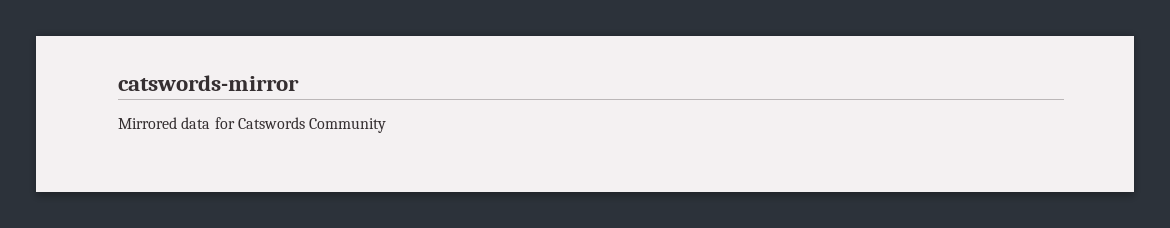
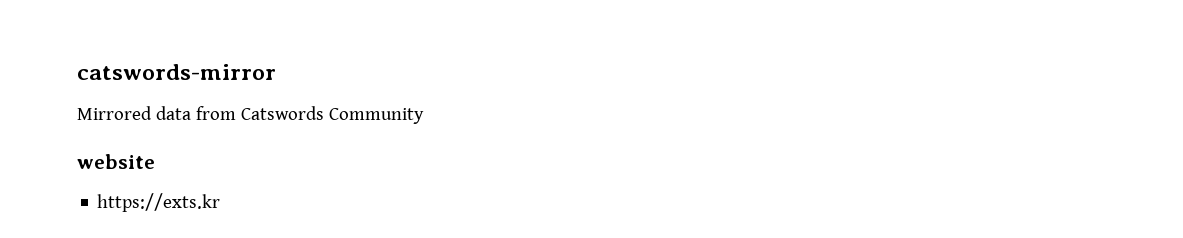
- Mirrored data for Catswords Community
+ Mirrored data from Catswords Community
+ website
+ https://exts.kr

